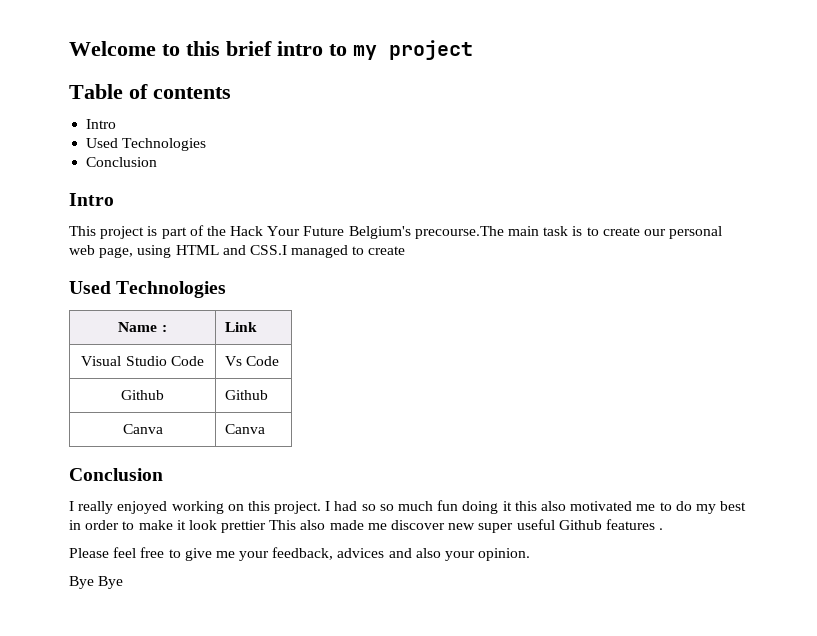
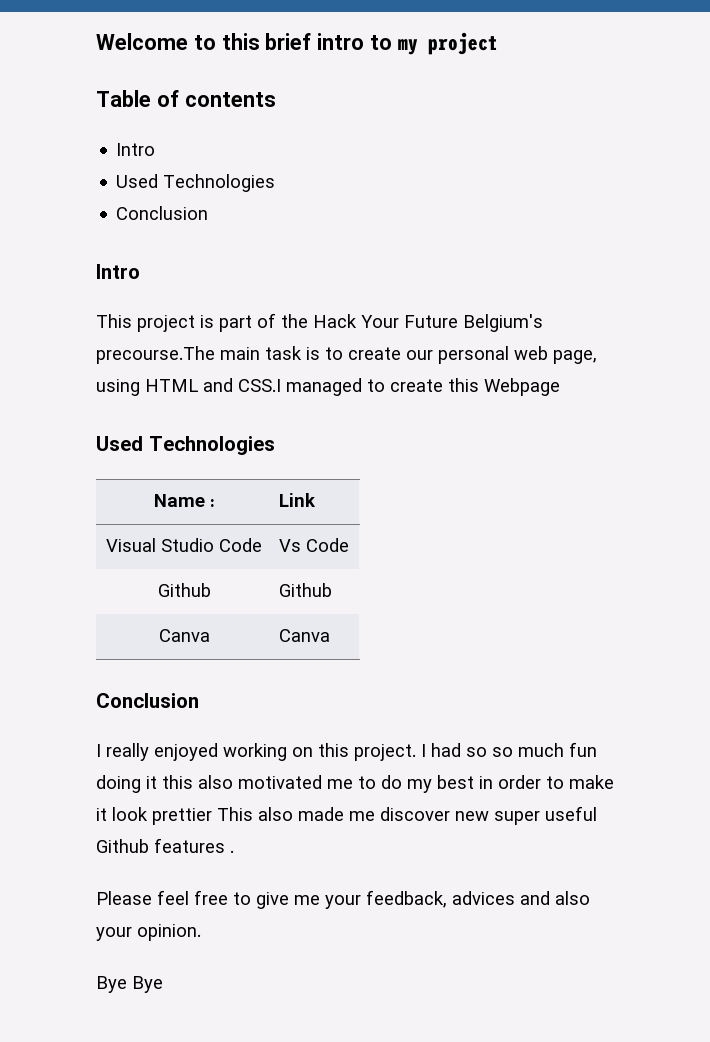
- This project is part of the Hack Your Future Belgium's precourse.The main task is to create our personal web page, using HTML and CSS.I managed to create
+ This project is part of the Hack Your Future Belgium's precourse.The main task is to create our personal web page, using HTML and CSS.I managed to create this Webpage

